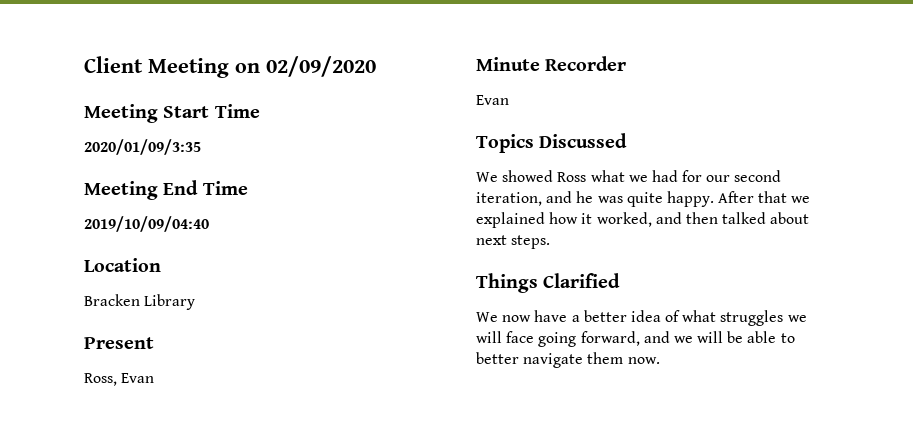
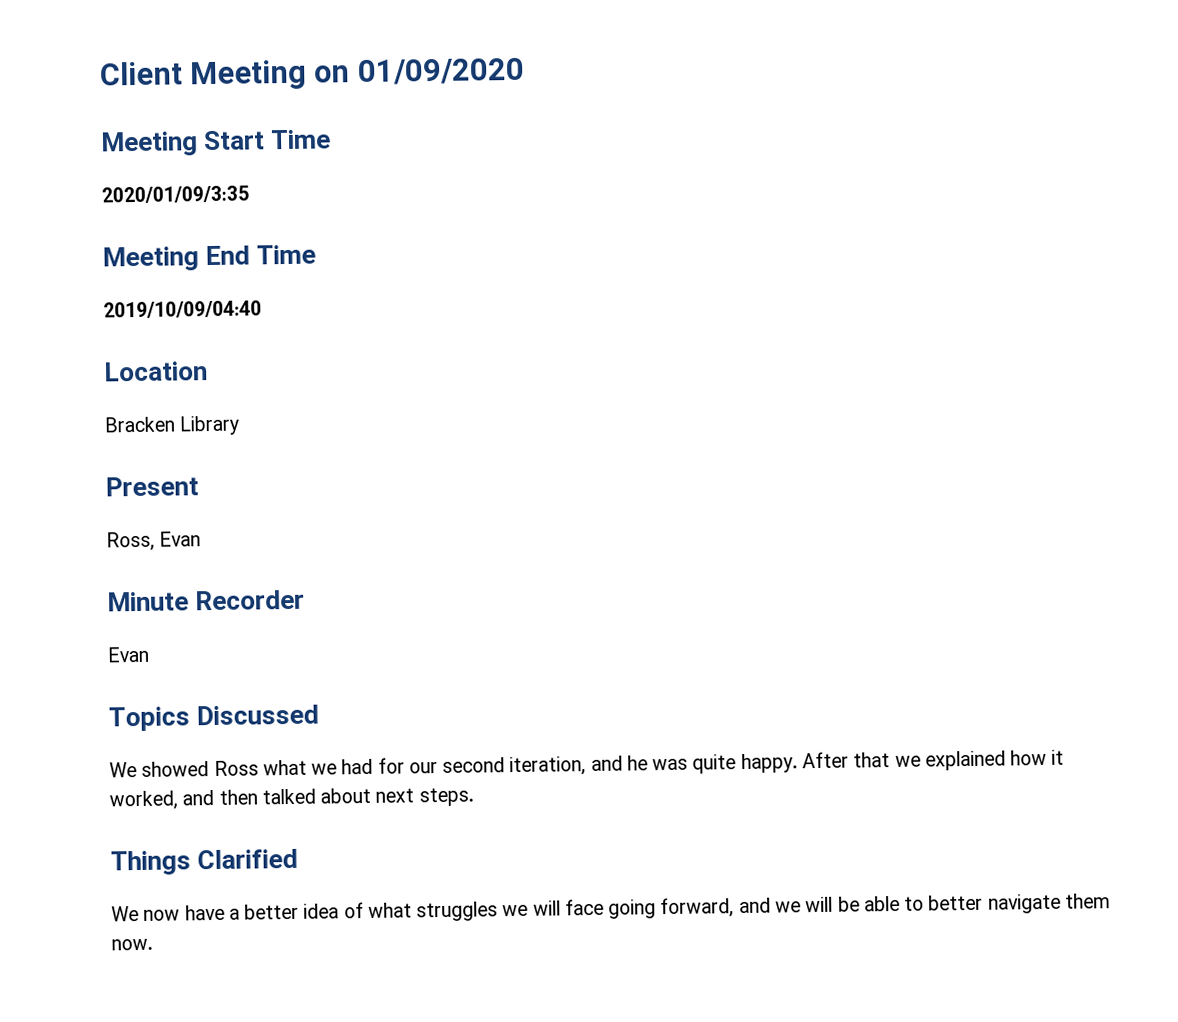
- Client Meeting on 02/09/2020
+ Client Meeting on 01/09/2020

